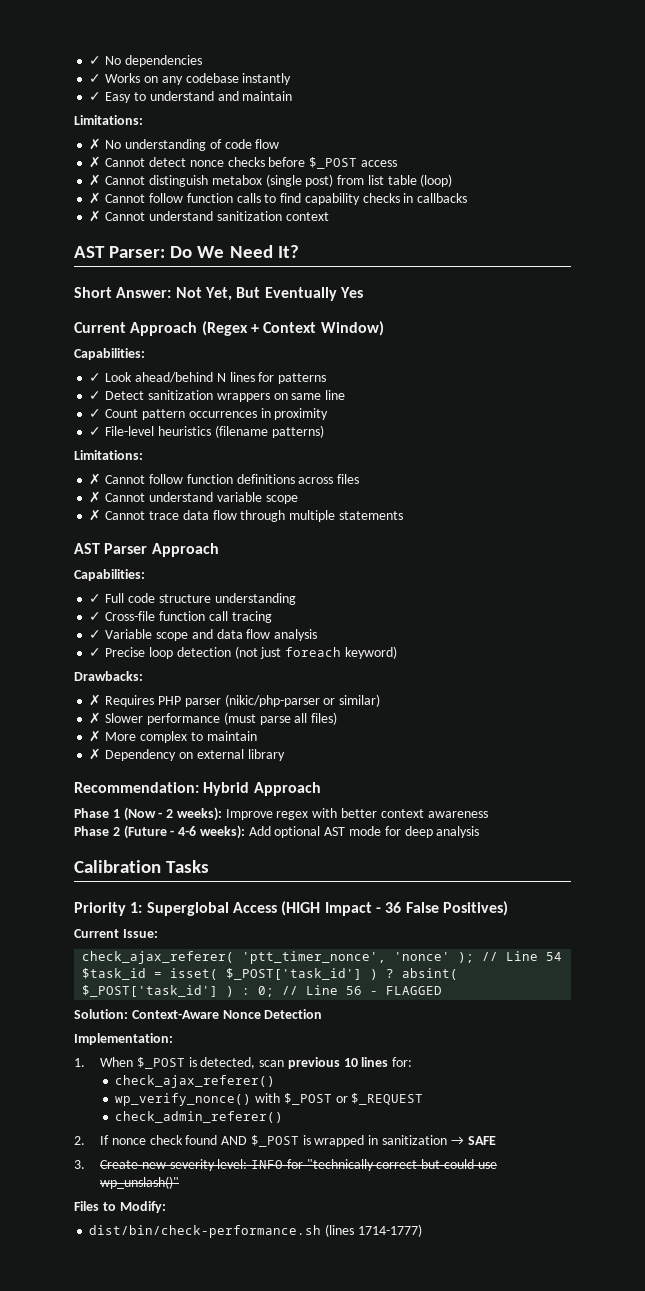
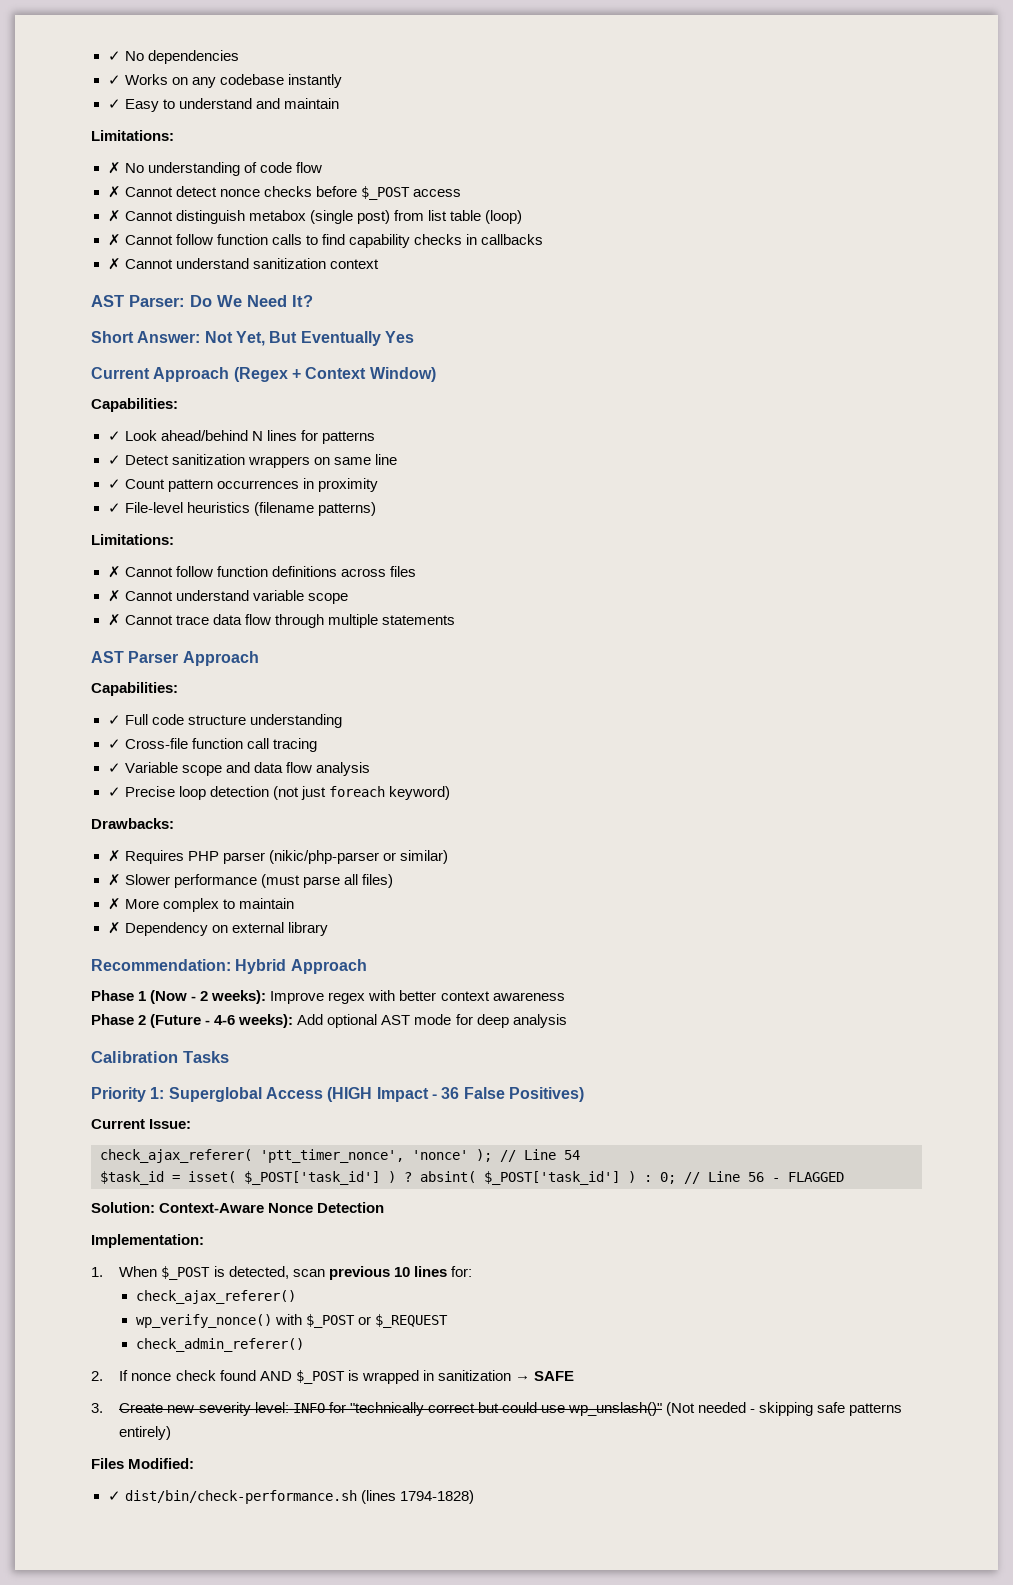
- 3. Create new severity level: INFO for "technically correct but could use wp_unslash()"
+ 3. Create new severity level: INFO for "technically correct but could use wp_unslash()" (Not needed - skipping safe patterns entirely)
- Files to Modify:
- dist/bin/check-performance.sh (lines 1714-1777)
+ Files Modified:
+ ✓ dist/bin/check-performance.sh (lines 1794-1828)

